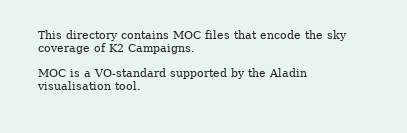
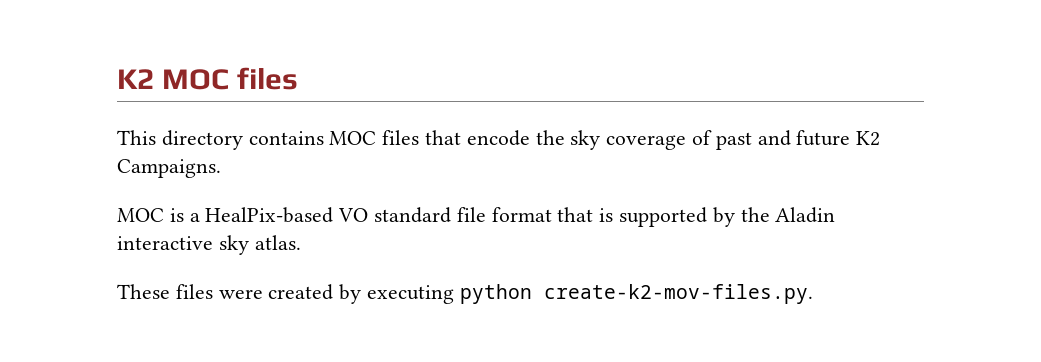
+ K2 MOC files
- This directory contains MOC files that encode the sky coverage of K2 Campaigns.
+ This directory contains MOC files that encode the sky coverage of past and future K2 Campaigns.
- MOC is a VO-standard supported by the Aladin visualisation tool.
+ MOC is a HealPix-based VO standard file format that is supported by the Aladin interactive sky atlas.
+ These files were created by executing python create-k2-mov-files.py.

